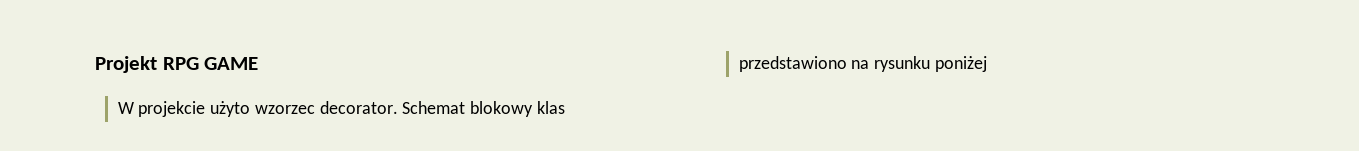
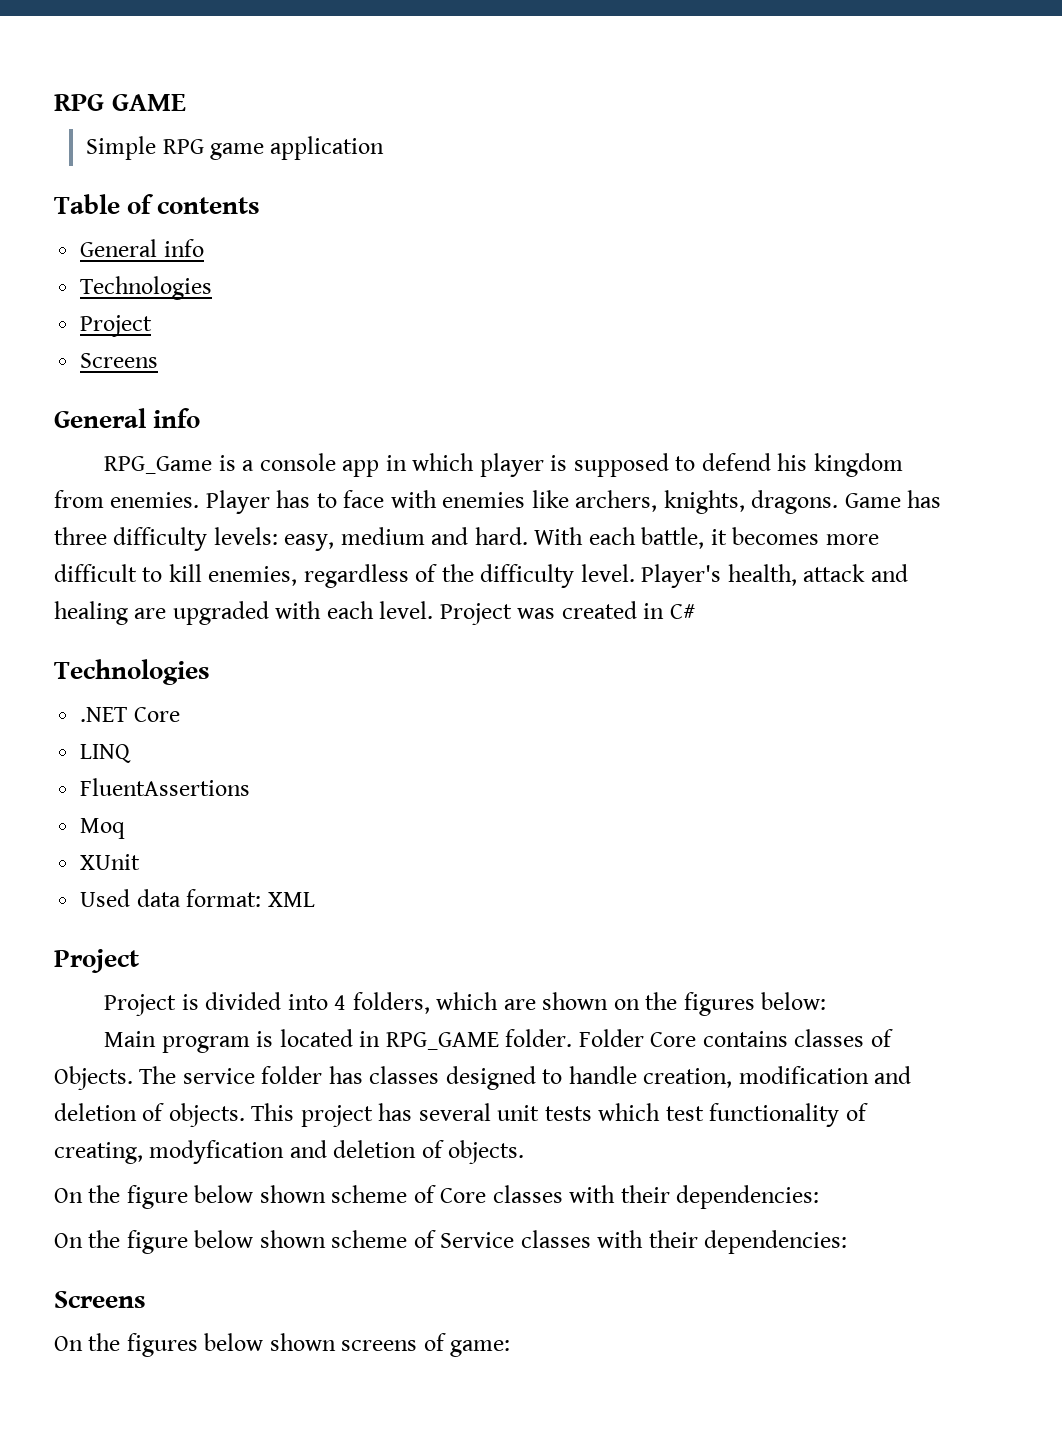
- Projekt RPG GAME
+ RPG GAME
- W projekcie użyto wzorzec decorator. Schemat blokowy klas przedstawiono na rysunku poniżej
+ Simple RPG game application
+ Table of contents
+ General info
+ Technologies
+ Project
+ Screens
+ General info
+ RPG_Game is a console app in which player is supposed to defend his kingdom from enemies. Player has to face with enemies like archers, knights, dragons. Game has three difficulty levels: easy, medium and hard. With each battle, it becomes more difficult to kill enemies, regardless of the difficulty level. Player's health, attack and healing are upgraded with each level. Project was created in C#
+ Technologies
+ .NET Core
+ LINQ
+ FluentAssertions
+ Moq
+ XUnit
+ Used data format: XML
+ Project
+ Project is divided into 4 folders, which are shown on the figures below:
+ Main program is located in RPG_GAME folder. Folder Core contains classes of Objects. The service folder has classes designed to handle creation, modification and deletion of objects. This project has several unit tests which test functionality of creating, modyfication and deletion of objects.
+ On the figure below shown scheme of Core classes with their dependencies:
+ On the figure below shown scheme of Service classes with their dependencies:
+ Screens
+ On the figures below shown screens of game:

